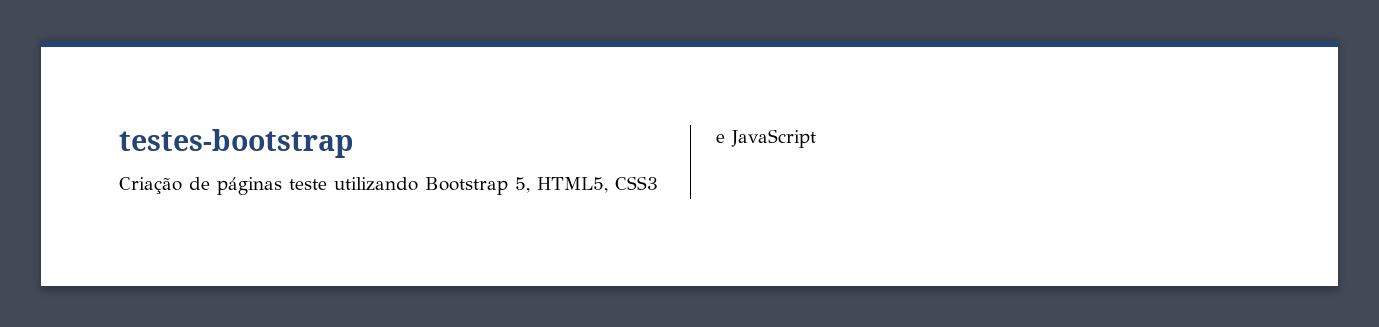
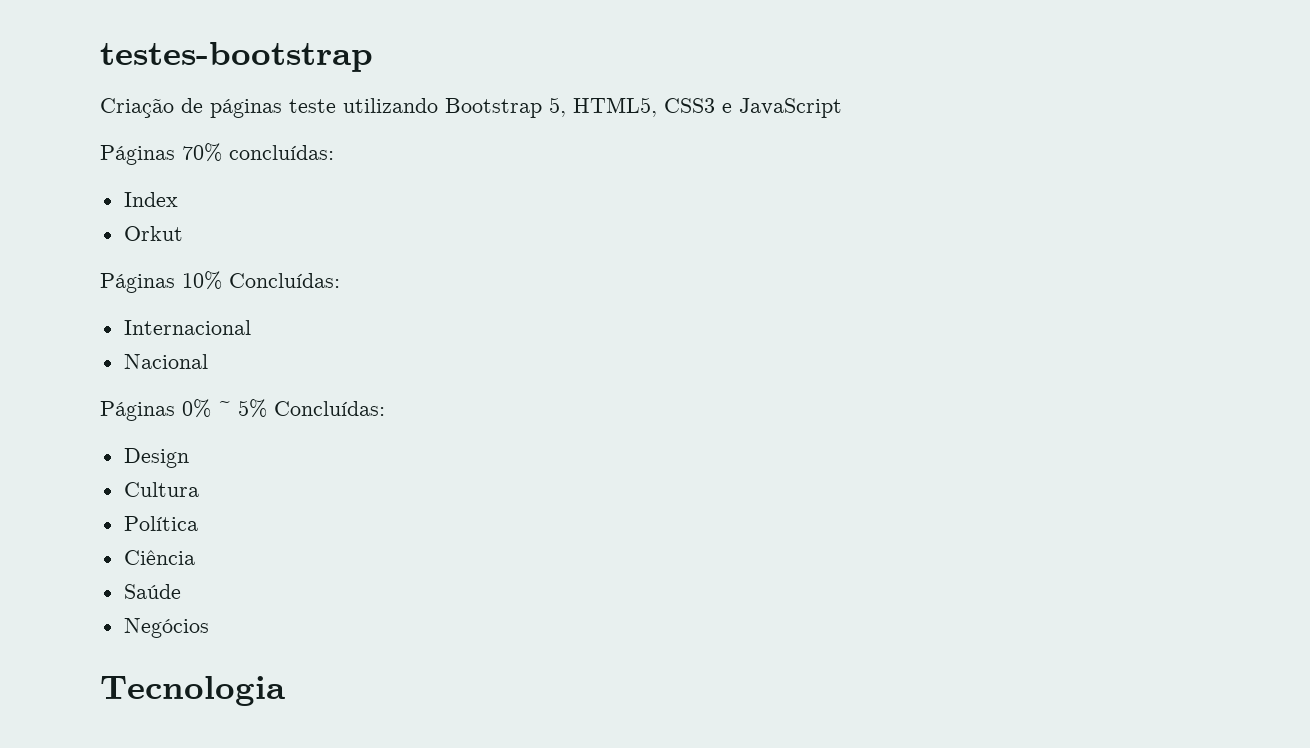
+ Páginas 70% concluídas:
+ Index
+ Orkut
+ Páginas 10% Concluídas:
+ Internacional
+ Nacional
+ Páginas 0% ~ 5% Concluídas:
+ Design
+ Cultura
+ Política
+ Ciência
+ Saúde
+ Negócios
+ Tecnologia

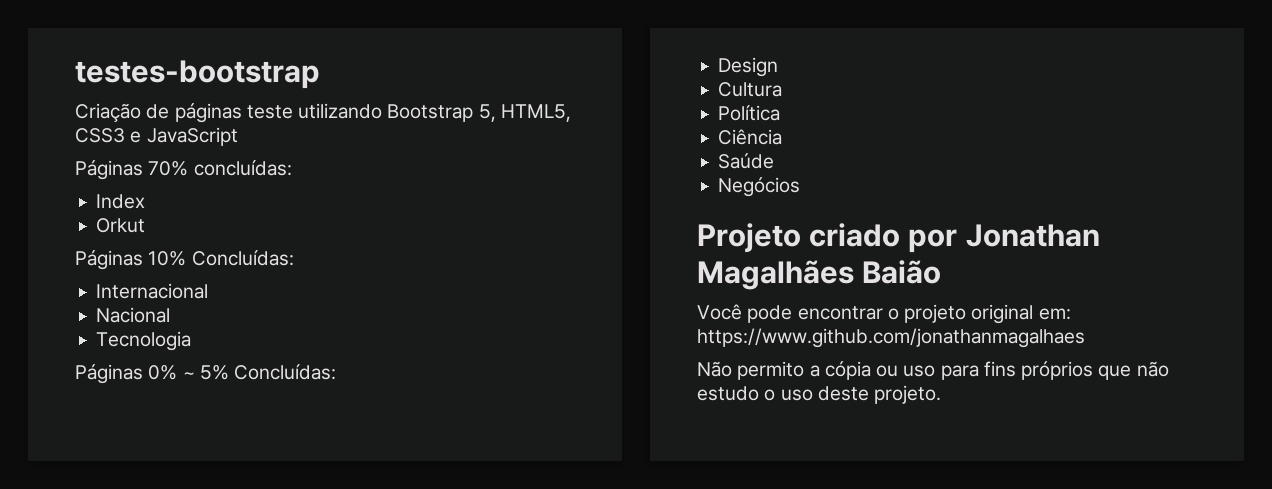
+ Tecnologia
- Tecnologia
+ Projeto criado por Jonathan Magalhães Baião
+ Você pode encontrar o projeto original em: https://www.github.com/jonathanmagalhaes
+ Não permito a cópia ou uso para fins próprios que não estudo o uso deste projeto.

